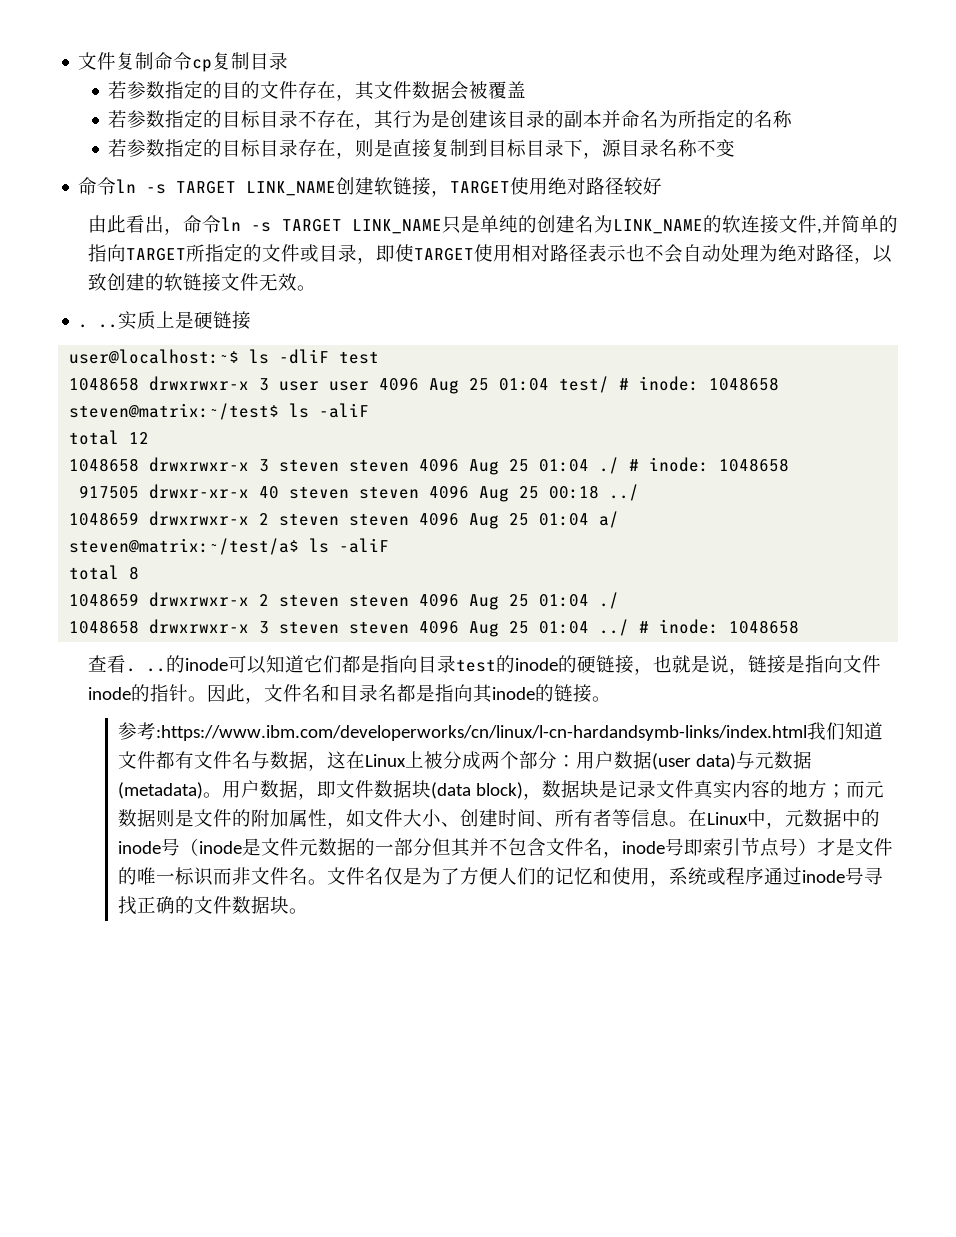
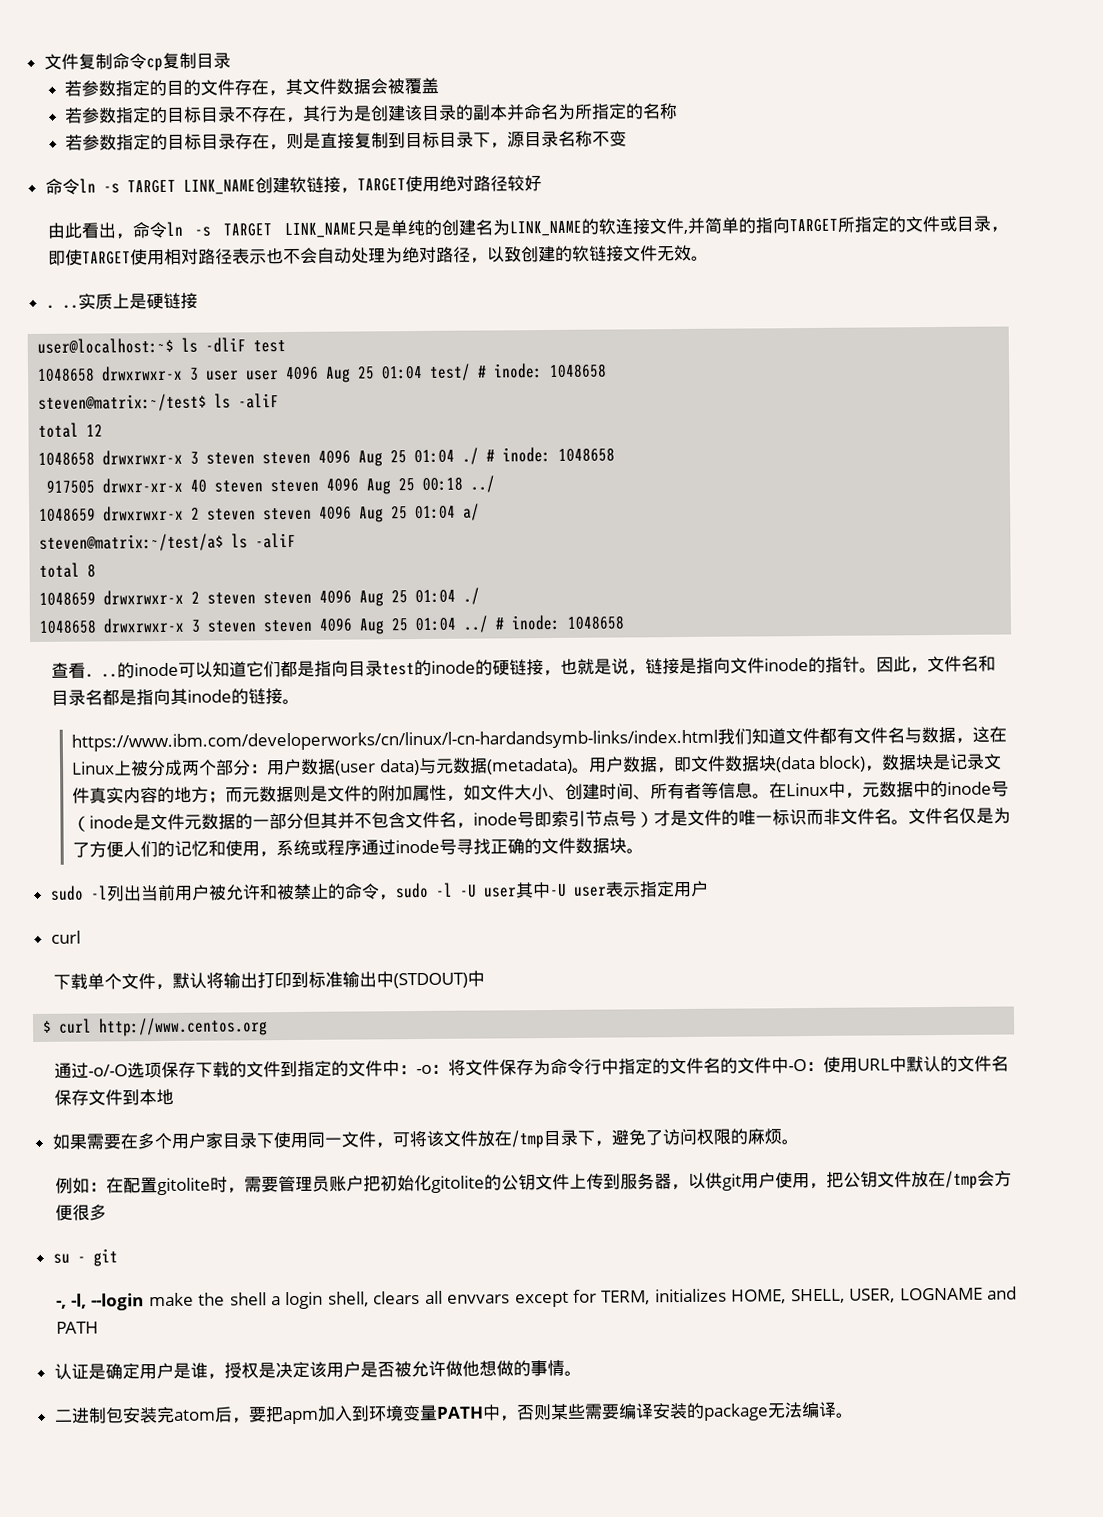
- 参考:https://www.ibm.com/developerworks/cn/linux/l-cn-hardandsymb-links/index.html我们知道文件都有文件名与数据，这在Linux上被分成两个部分：用户数据(user data)与元数据(metadata)。
+ https://www.ibm.com/developerworks/cn/linux/l-cn-hardandsymb-links/index.html我们知道文件都有文件名与数据，这在Linux上被分成两个部分：用户数据(user data)与元数据(metadata)。
+ sudo -l列出当前用户被允许和被禁止的命令，sudo -l -U user其中-U user表示指定用户
+ curl
+ 下载单个文件，默认将输出打印到标准输出中(STDOUT)中
+ $ curl http://www.centos.org
+ 通过-o/-O选项保存下载的文件到指定的文件中：-o：将文件保存为命令行中指定的文件名的文件中-O：使用URL中默认的文件名保存文件到本地
+ 如果需要在多个用户家目录下使用同一文件，可将该文件放在/tmp目录下，避免了访问权限的麻烦。
+ 例如：在配置gitolite时，需要管理员账户把初始化gitolite的公钥文件上传到服务器，以供git用户使用，把公钥文件放在/tmp会方便很多
+ su - git
+ -, -l, --login make the shell a login shell, clears all envvars except for TERM, initializes HOME, SHELL, USER, LOGNAME and PATH
+ 认证是确定用户是谁，授权是决定该用户是否被允许做他想做的事情。
+ 二进制包安装完atom后，要把apm加入到环境变量PATH中，否则某些需要编译安装的package无法编译。

